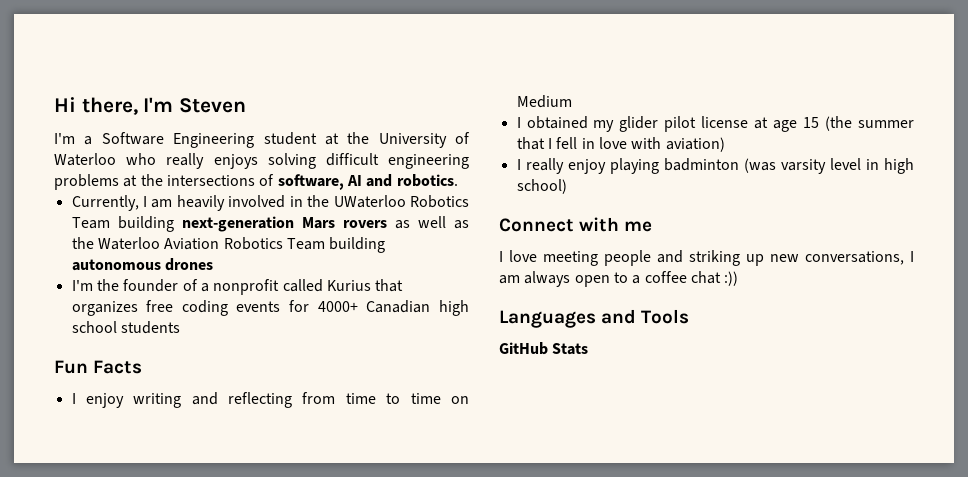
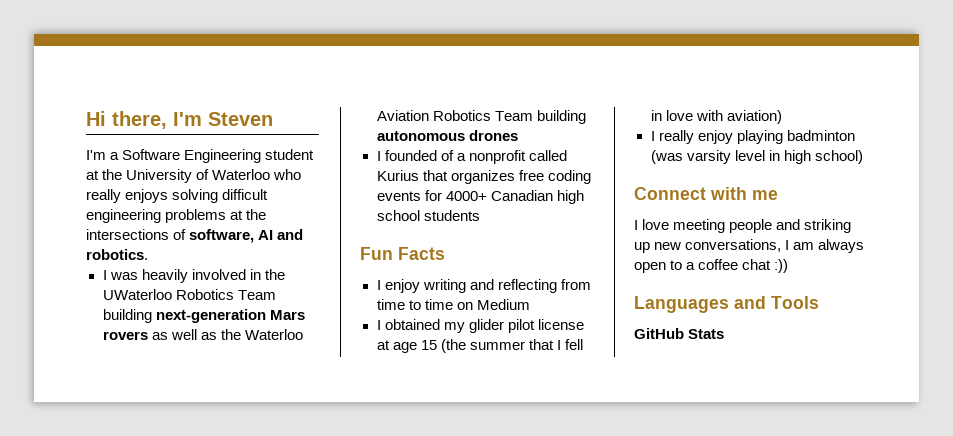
- Currently, I am heavily involved in the UWaterloo Robotics Team building next-generation Mars rovers as well as the Waterloo Aviation Robotics Team building autonomous drones
+ I was heavily involved in the UWaterloo Robotics Team building next-generation Mars rovers as well as the Waterloo Aviation Robotics Team building autonomous drones
- I'm the founder of a nonprofit called Kurius that organizes free coding events for 4000+ Canadian high school students
+ I founded of a nonprofit called Kurius that organizes free coding events for 4000+ Canadian high school students

